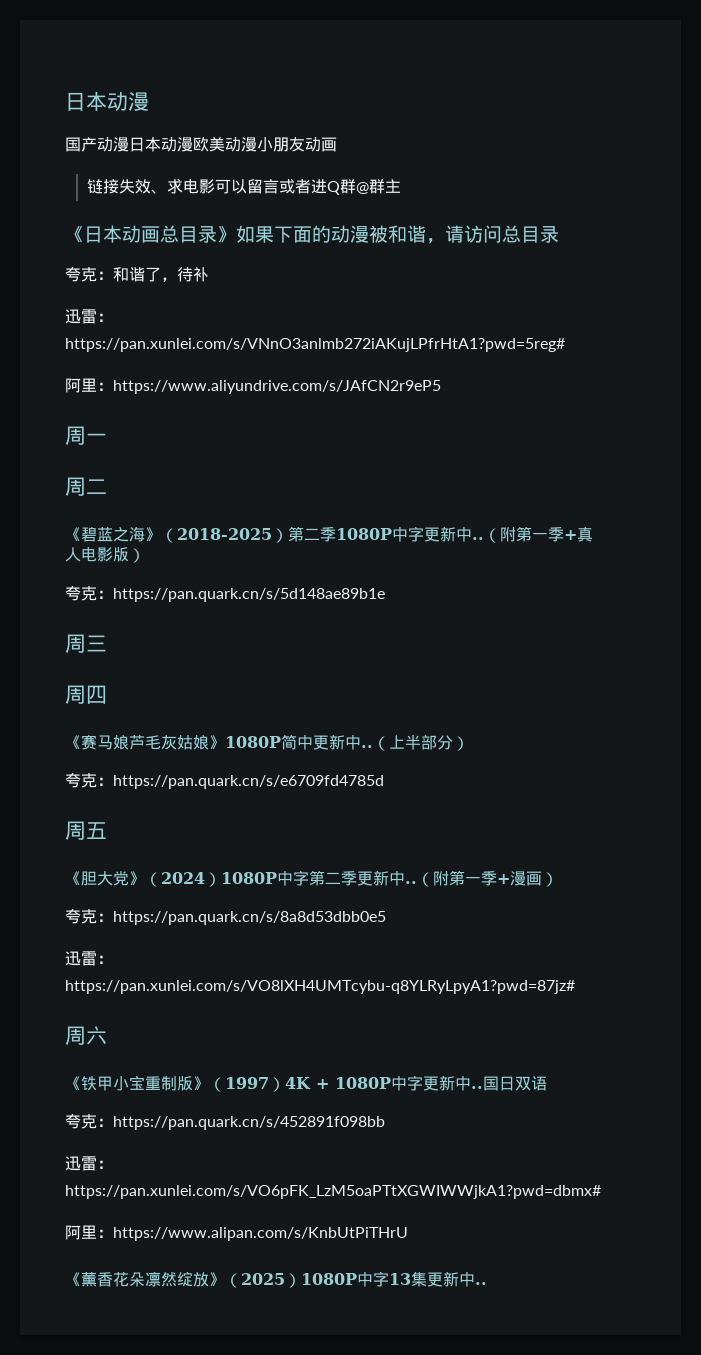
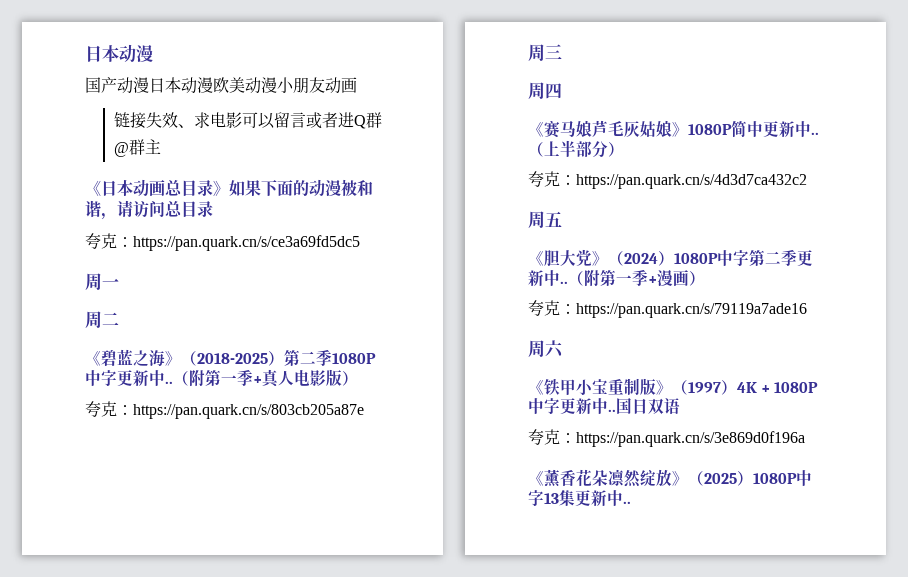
- 夸克：和谐了，待补
- 迅雷：https://pan.xunlei.com/s/VNnO3anlmb272iAKujLPfrHtA1?pwd=5reg#
- 阿里：https://www.aliyundrive.com/s/JAfCN2r9eP5
+ 夸克：https://pan.quark.cn/s/ce3a69fd5dc5
- 夸克：https://pan.quark.cn/s/5d148ae89b1e
+ 夸克：https://pan.quark.cn/s/803cb205a87e
- 夸克：https://pan.quark.cn/s/e6709fd4785d
+ 夸克：https://pan.quark.cn/s/4d3d7ca432c2
- 夸克：https://pan.quark.cn/s/8a8d53dbb0e5
- 迅雷：https://pan.xunlei.com/s/VO8lXH4UMTcybu-q8YLRyLpyA1?pwd=87jz#
+ 夸克：https://pan.quark.cn/s/79119a7ade16
- 夸克：https://pan.quark.cn/s/452891f098bb
- 迅雷：https://pan.xunlei.com/s/VO6pFK_LzM5oaPTtXGWIWWjkA1?pwd=dbmx#
- 阿里：https://www.alipan.com/s/KnbUtPiTHrU
+ 夸克：https://pan.quark.cn/s/3e869d0f196a

